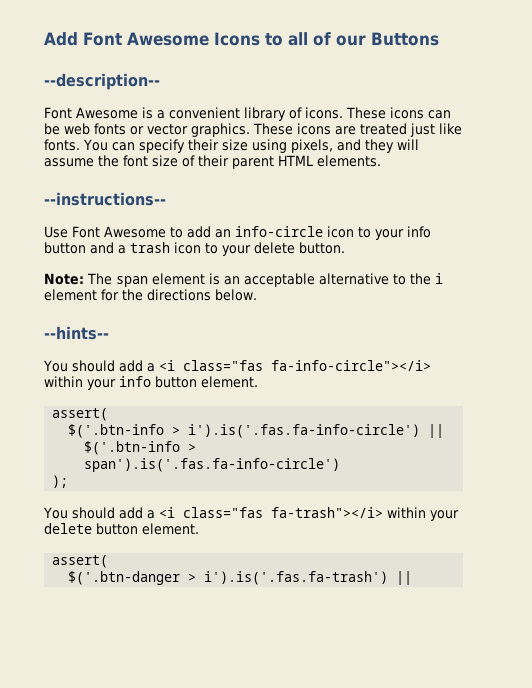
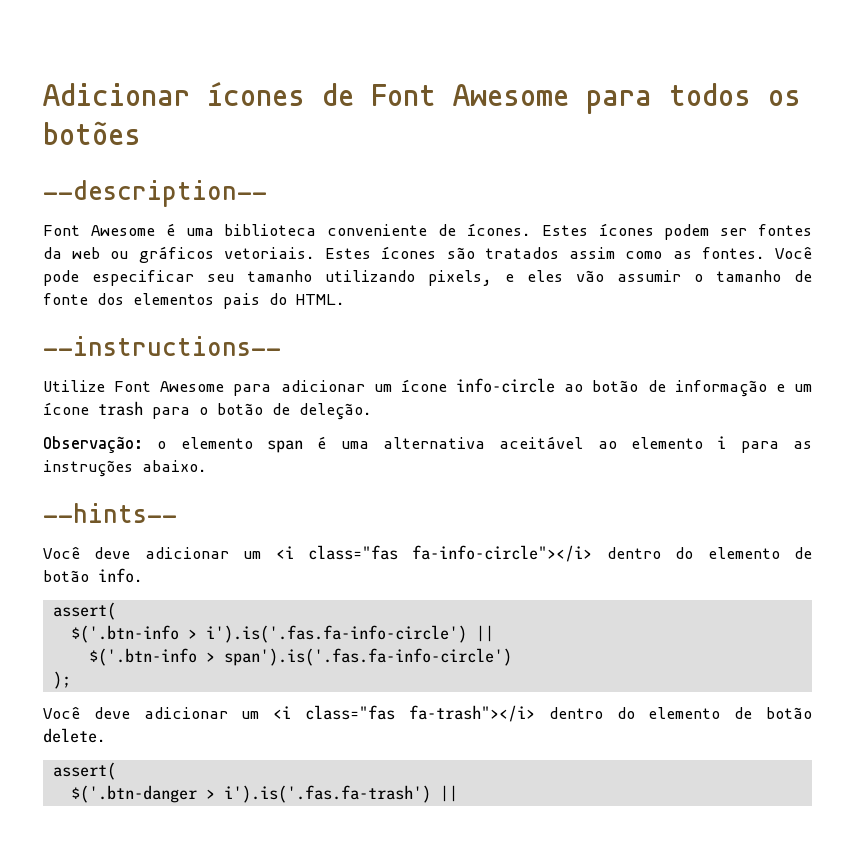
- Add Font Awesome Icons to all of our Buttons
+ Adicionar ícones de Font Awesome para todos os botões
  --description--
- Font Awesome is a convenient library of icons. These icons can be web fonts or vector graphics. These icons are treated just like fonts. You can specify their size using pixels, and they will assume the font size of their parent HTML elements.
+ Font Awesome é uma biblioteca conveniente de ícones. Estes ícones podem ser fontes da web ou gráficos vetoriais. Estes ícones são tratados assim como as fontes. Você pode especificar seu tamanho utilizando pixels, e eles vão assumir o tamanho de fonte dos elementos pais do HTML.
- Use Font Awesome to add an info-circle icon to your info button and a trash icon to your delete button.
- Note: The span element is an acceptable alternative to the i element for the directions below.
+ Utilize Font Awesome para adicionar um ícone info-circle ao botão de informação e um ícone trash para o botão de deleção.
+ Observação: o elemento span é uma alternativa aceitável ao elemento i para as instruções abaixo.
  --hints--
- You should add a <i class="fas fa-info-circle"></i> within your info button element.
+ Você deve adicionar um <i class="fas fa-info-circle"></i> dentro do elemento de botão info.
- You should add a <i class="fas fa-trash"></i> within your delete button element.
+ Você deve adicionar um <i class="fas fa-trash"></i> dentro do elemento de botão delete.

